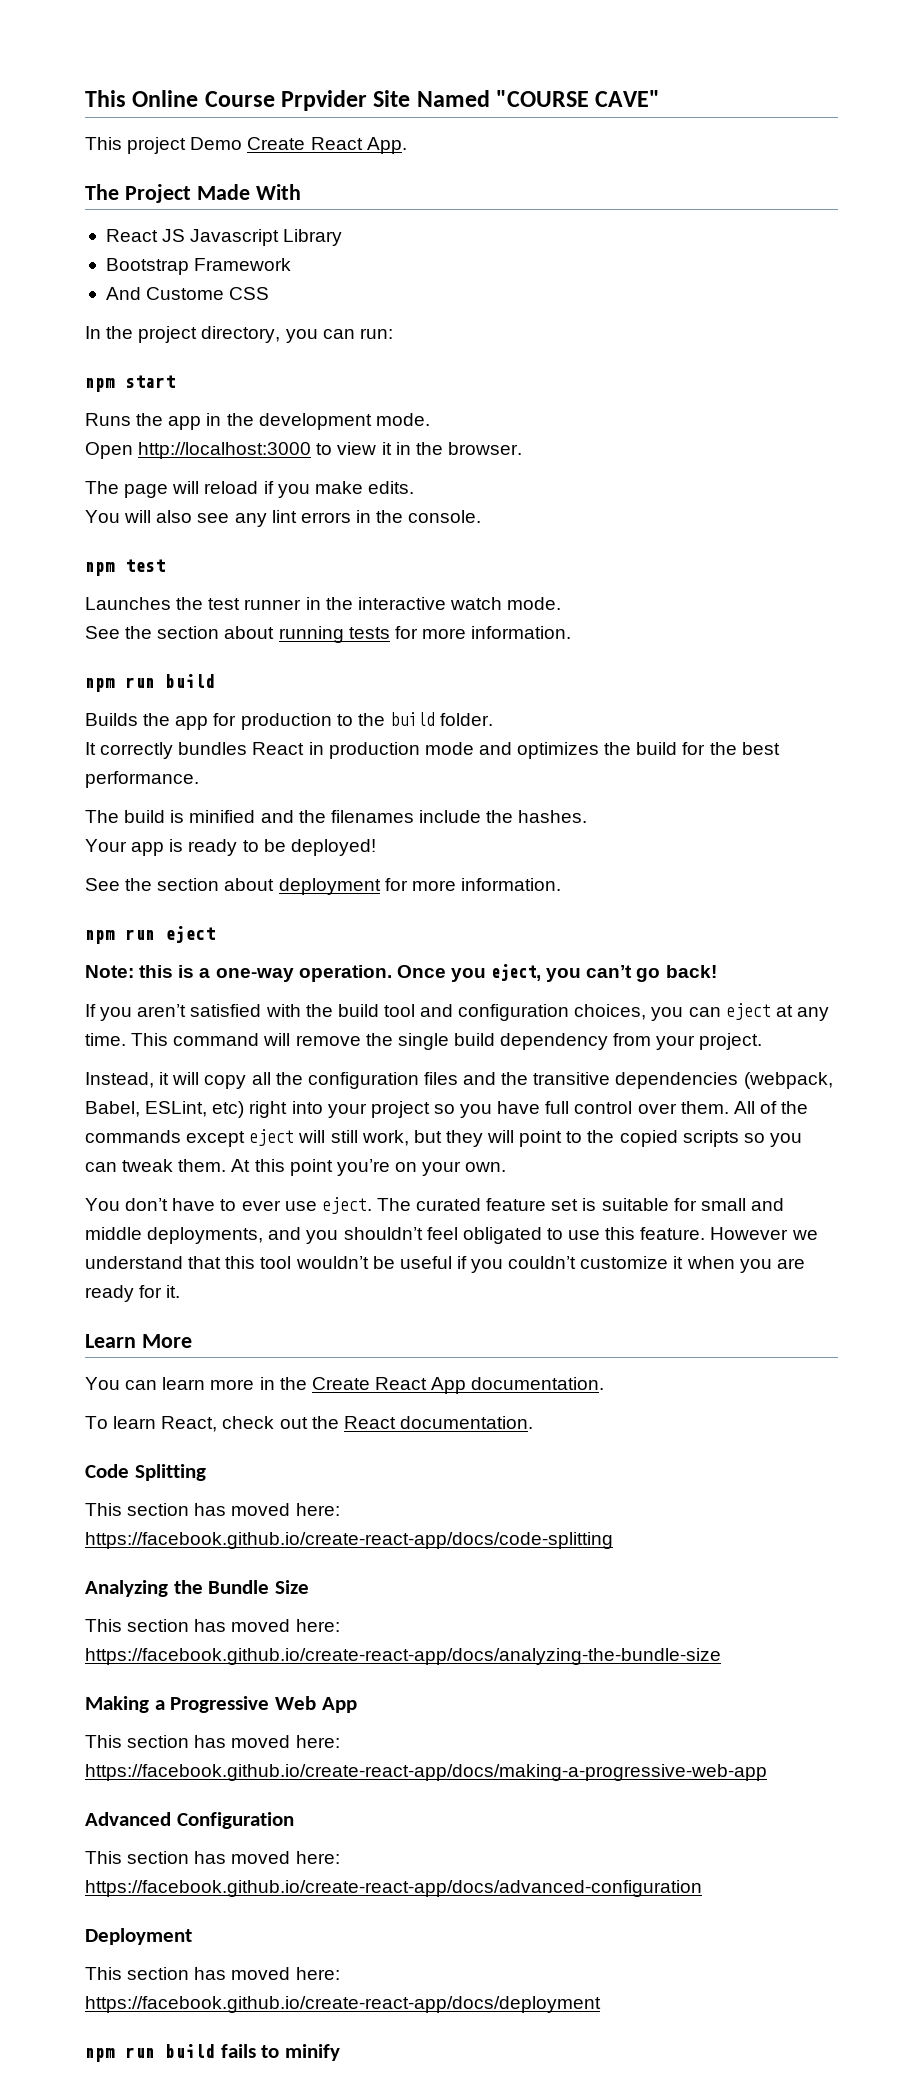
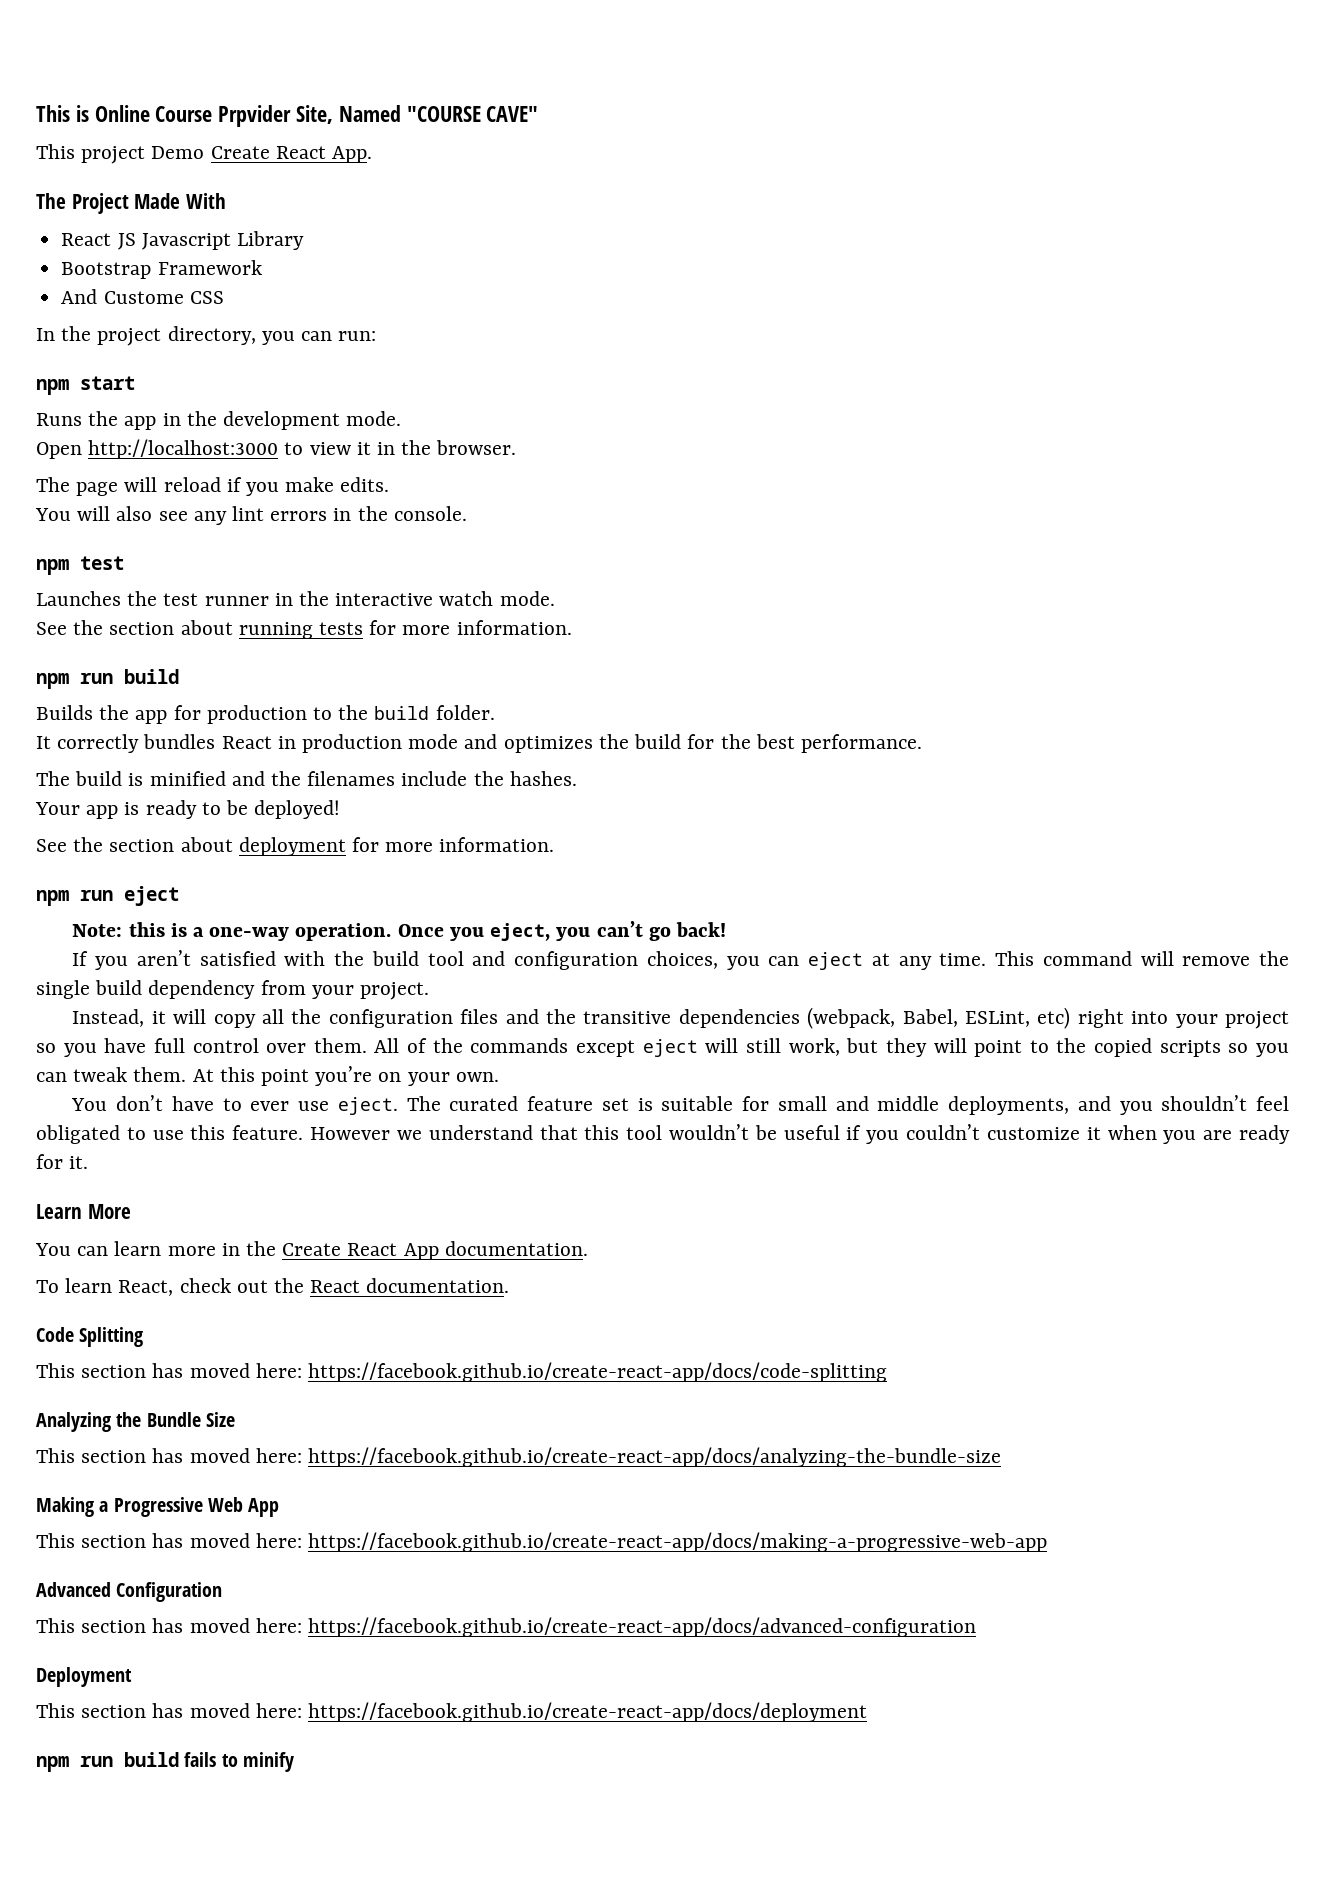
- This Online Course Prpvider Site Named "COURSE CAVE"
+ This is Online Course Prpvider Site, Named "COURSE CAVE"

